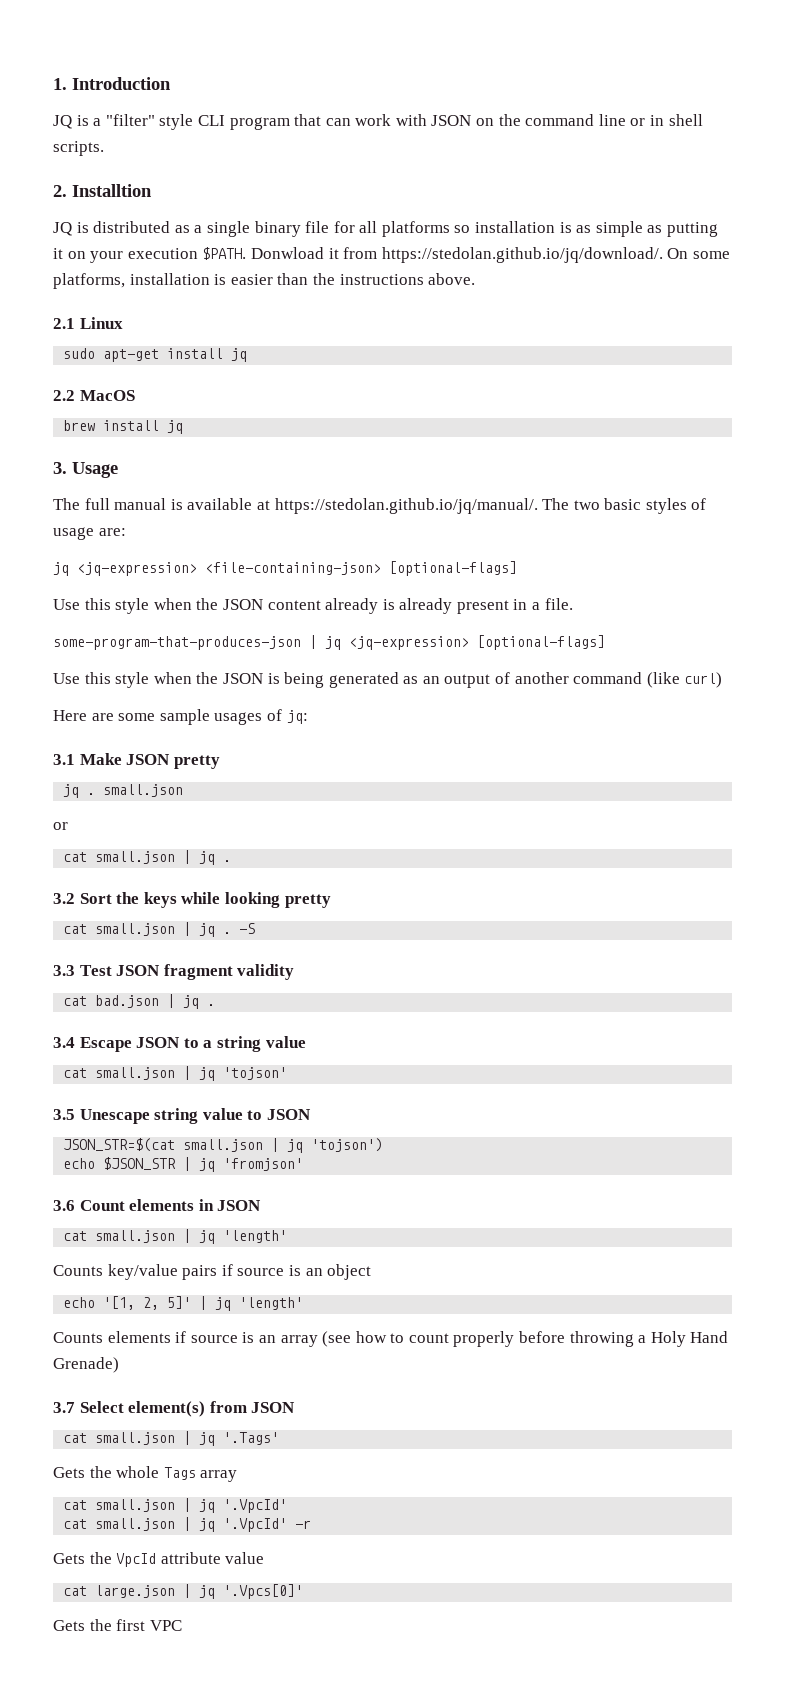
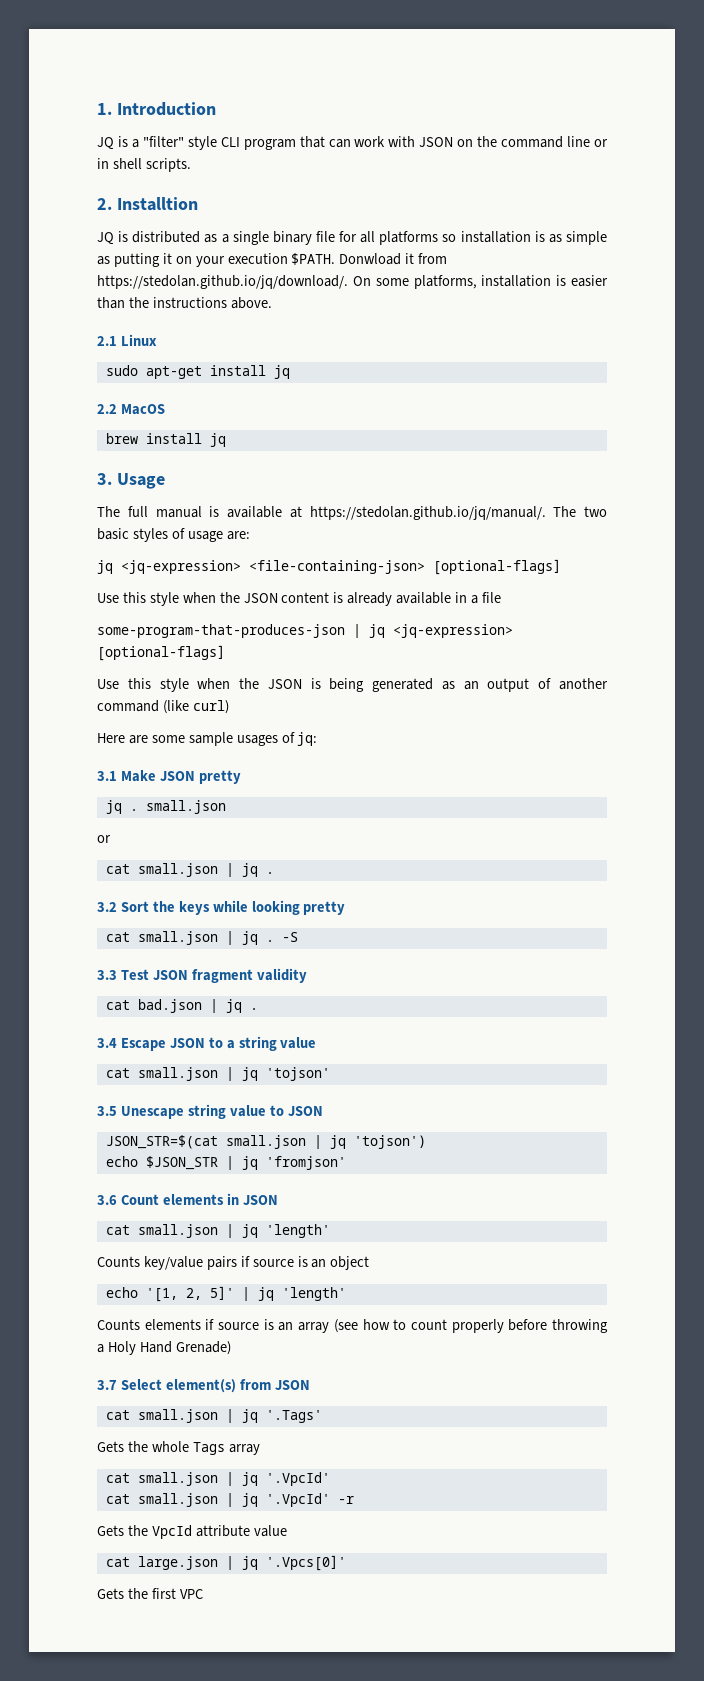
- Use this style when the JSON content already is already present in a file.
+ Use this style when the JSON content is already available in a file

